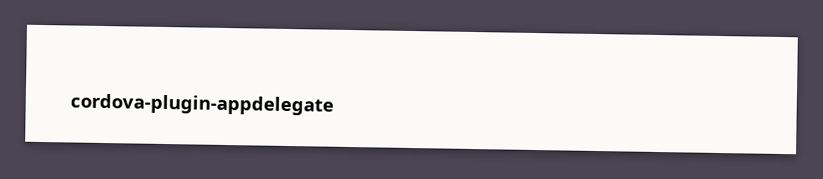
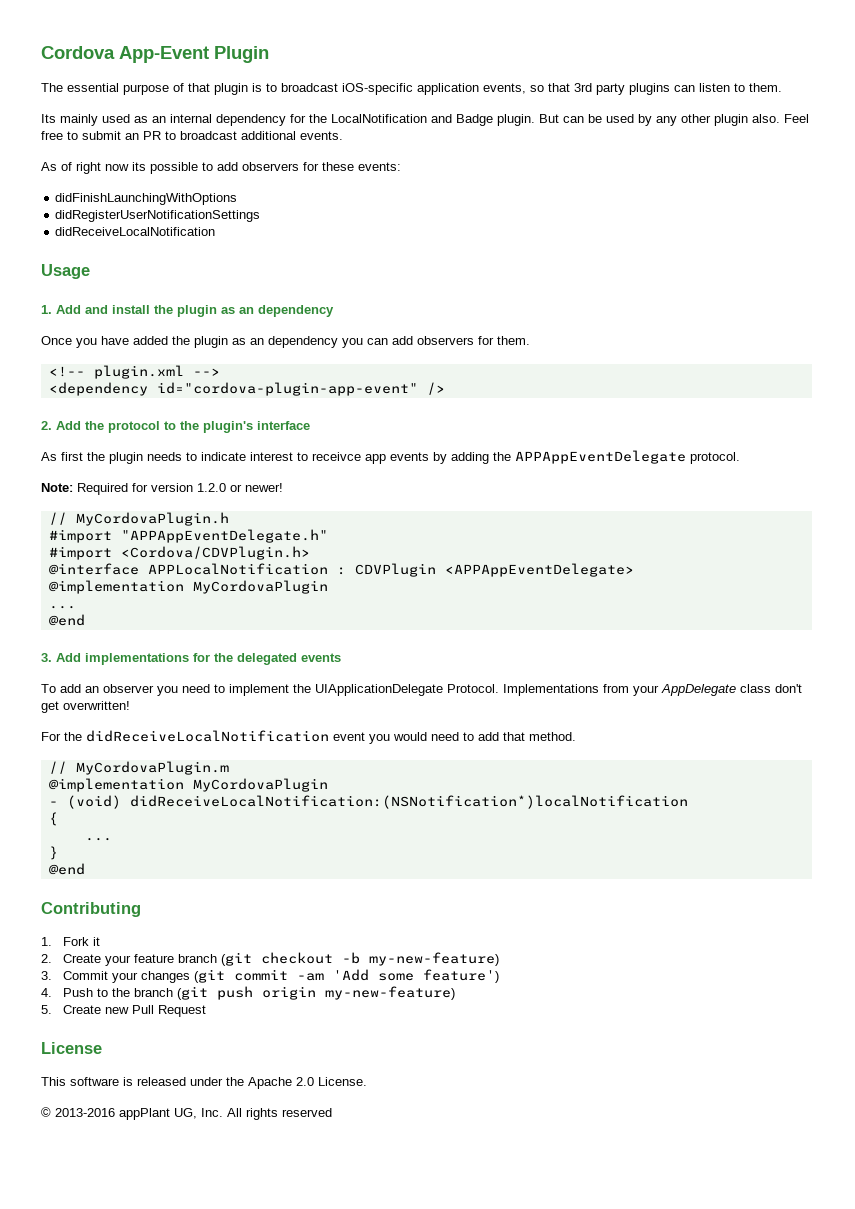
- cordova-plugin-appdelegate
+ Cordova App-Event Plugin
+ The essential purpose of that plugin is to broadcast iOS-specific application events, so that 3rd party plugins can listen to them.
+ Its mainly used as an internal dependency for the LocalNotification and Badge plugin. But can be used by any other plugin also. Feel free to submit an PR to broadcast additional events.
+ As of right now its possible to add observers for these events:
+ didFinishLaunchingWithOptions
+ didRegisterUserNotificationSettings
+ didReceiveLocalNotification
+ Usage
+ 1. Add and install the plugin as an dependency
+ Once you have added the plugin as an dependency you can add observers for them.
+ <!-- plugin.xml -->
+ <dependency id="cordova-plugin-app-event" />
+ 2. Add the protocol to the plugin's interface
+ As first the plugin needs to indicate interest to receivce app events by adding the APPAppEventDelegate protocol.
+ Note: Required for version 1.2.0 or newer!
+ // MyCordovaPlugin.h
+ #import "APPAppEventDelegate.h"
+ #import <Cordova/CDVPlugin.h>
+ @interface APPLocalNotification : CDVPlugin <APPAppEventDelegate>
+ @implementation MyCordovaPlugin
+ ...
+ @end
+ 3. Add implementations for the delegated events
+ To add an observer you need to implement the UIApplicationDelegate Protocol. Implementations from your AppDelegate class don't get overwritten!
+ For the didReceiveLocalNotification event you would need to add that method.
+ // MyCordovaPlugin.m
+ @implementation MyCordovaPlugin
+ - (void) didReceiveLocalNotification:(NSNotification*)localNotification
+ {
+ ...
+ }
+ @end
+ Contributing
+ 1. Fork it
+ 2. Create your feature branch (git checkout -b my-new-feature)
+ 3. Commit your changes (git commit -am 'Add some feature')
+ 4. Push to the branch (git push origin my-new-feature)
+ 5. Create new Pull Request
+ License
+ This software is released under the Apache 2.0 License.
+ © 2013-2016 appPlant UG, Inc. All rights reserved

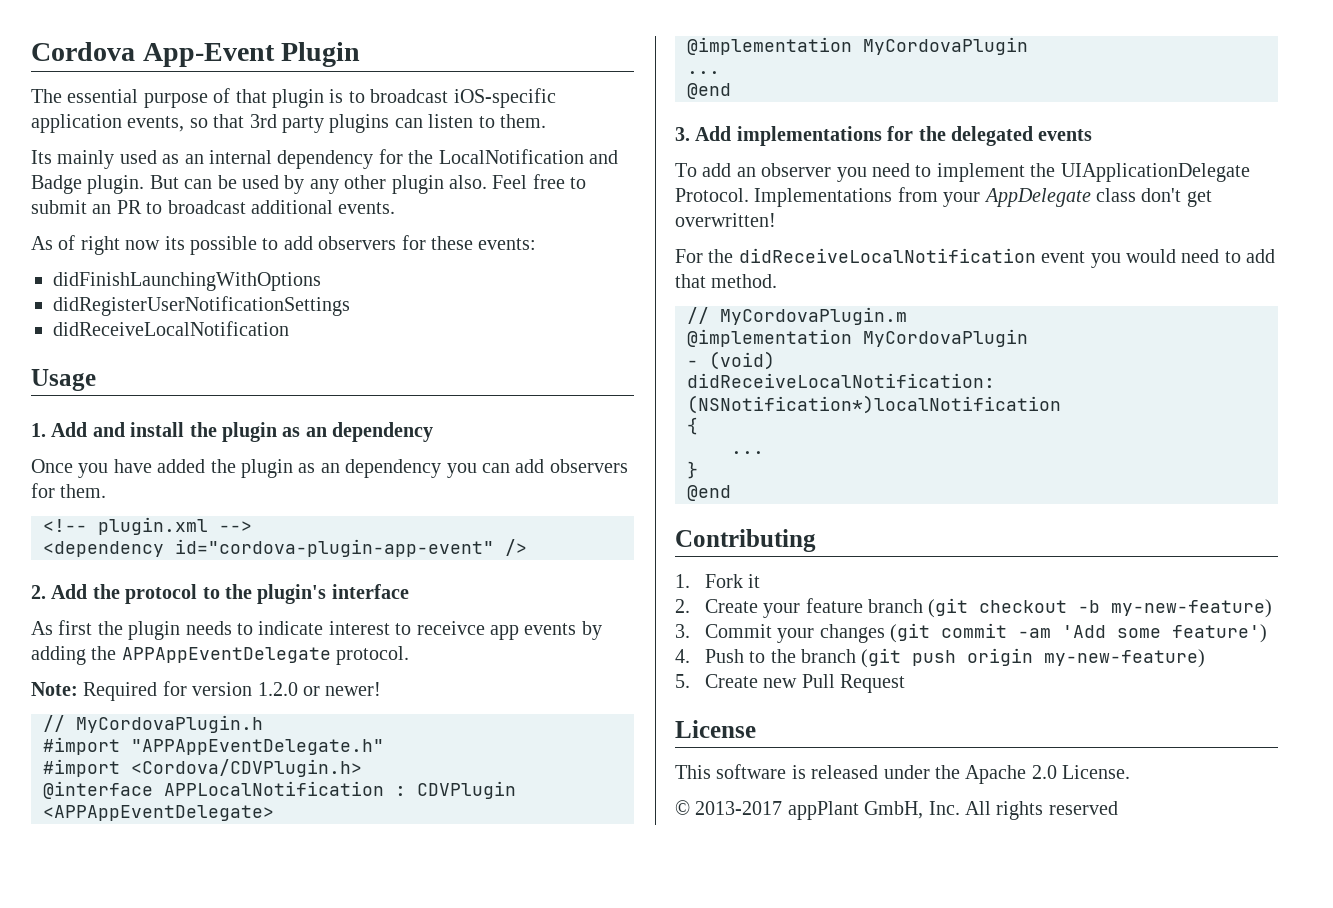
- © 2013-2016 appPlant UG, Inc. All rights reserved
+ © 2013-2017 appPlant GmbH, Inc. All rights reserved

